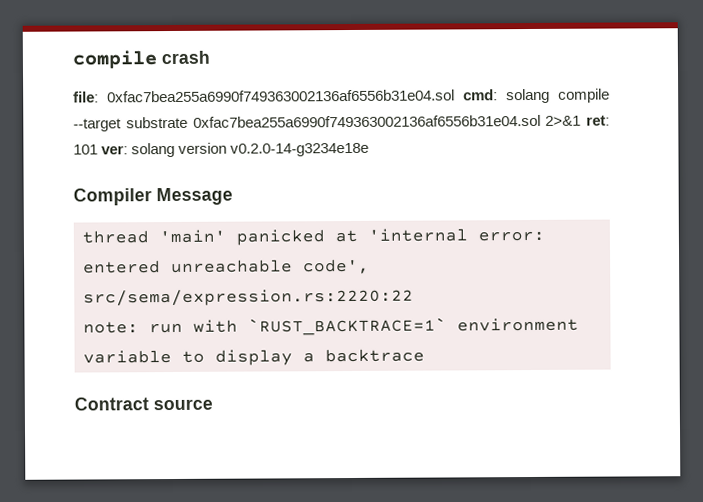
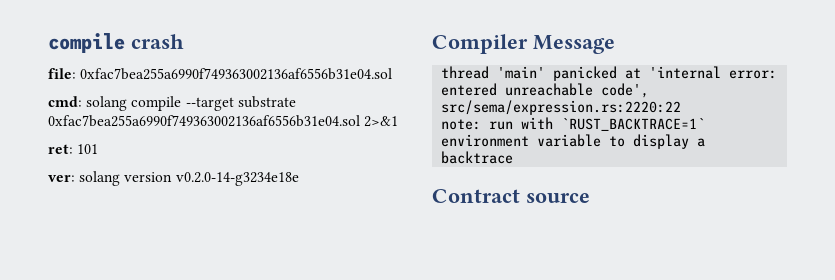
- file: 0xfac7bea255a6990f749363002136af6556b31e04.sol cmd: solang compile --target substrate 0xfac7bea255a6990f749363002136af6556b31e04.sol 2>&1 ret: 101 ver: solang version v0.2.0-14-g3234e18e
+ file: 0xfac7bea255a6990f749363002136af6556b31e04.sol
+ cmd: solang compile --target substrate 0xfac7bea255a6990f749363002136af6556b31e04.sol 2>&1
+ ret: 101
+ ver: solang version v0.2.0-14-g3234e18e

